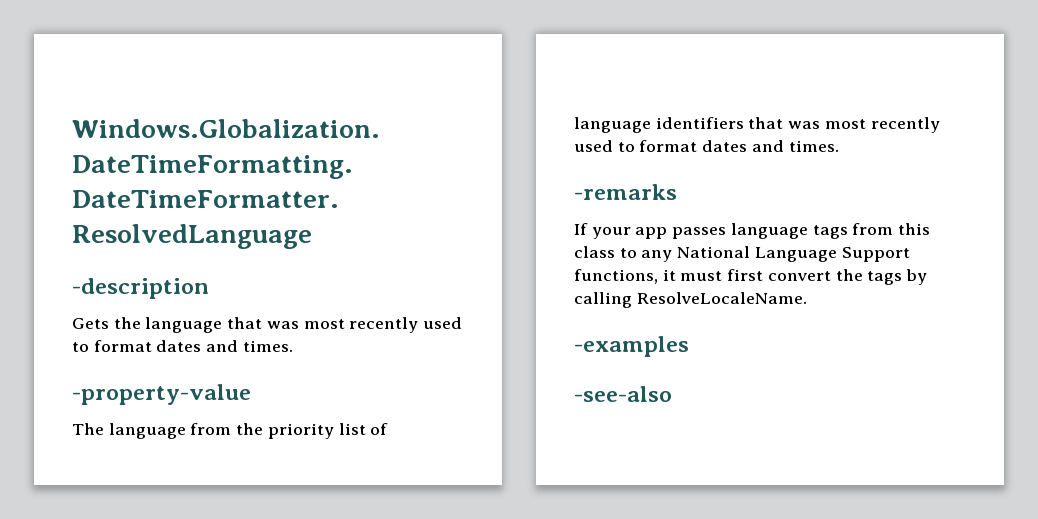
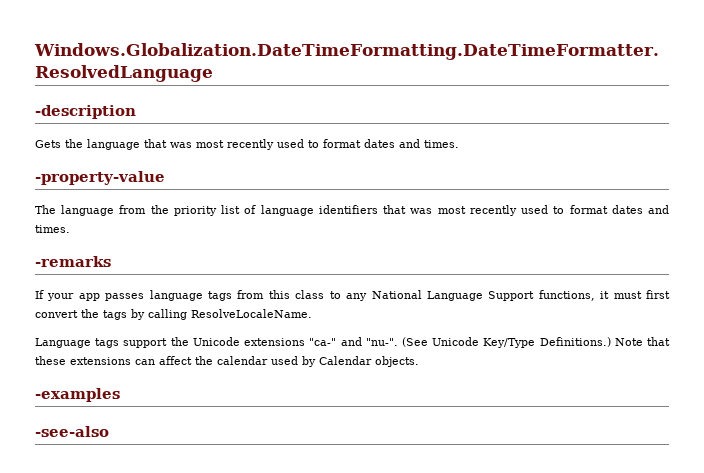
+ Language tags support the Unicode extensions "ca-" and "nu-". (See Unicode Key/Type Definitions.) Note that these extensions can affect the calendar used by Calendar objects.

